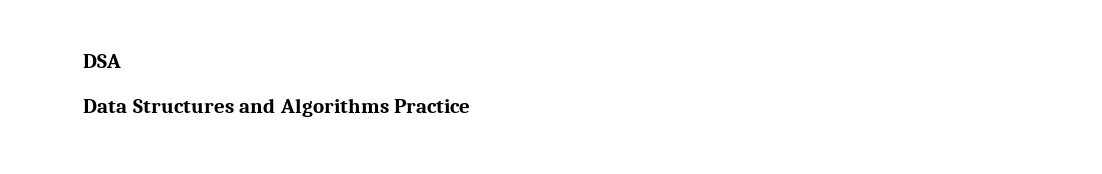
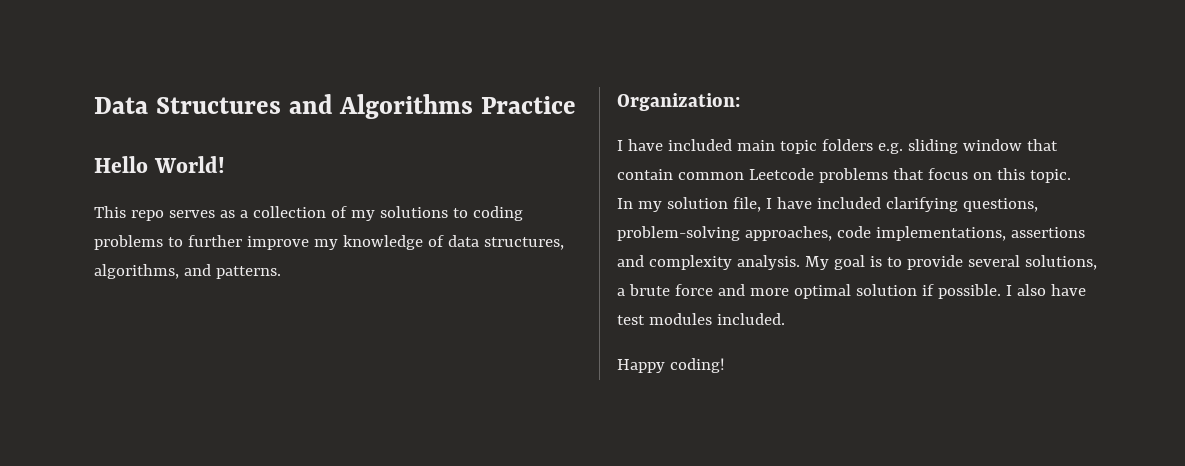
- DSA
+ Hello World!
+ This repo serves as a collection of my solutions to coding problems to further improve my knowledge of data structures, algorithms, and patterns.
+ Organization:
+ I have included main topic folders e.g. sliding window that contain common Leetcode problems that focus on this topic.
+ In my solution file, I have included clarifying questions, problem-solving approaches, code implementations, assertions and complexity analysis. My goal is to provide several solutions, a brute force and more optimal solution if possible. I also have test modules included.
+ Happy coding!

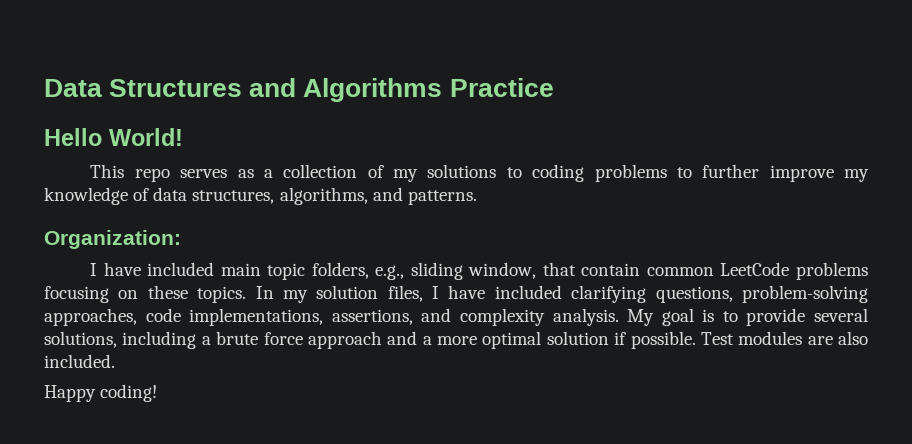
- I have included main topic folders e.g. sliding window that contain common Leetcode problems that focus on this topic.
- In my solution file, I have included clarifying questions, problem-solving approaches, code implementations, assertions and complexity analysis.
+ I have included main topic folders, e.g., sliding window, that contain common LeetCode problems focusing on these topics. In my solution files, I have included clarifying questions, problem-solving approaches, code implementations, assertions, and complexity analysis.
- My goal is to provide several solutions, a brute force and more optimal solution if possible.
+ My goal is to provide several solutions, including a brute force approach and a more optimal solution if possible.
- I also have test modules included.
+ Test modules are also included.

